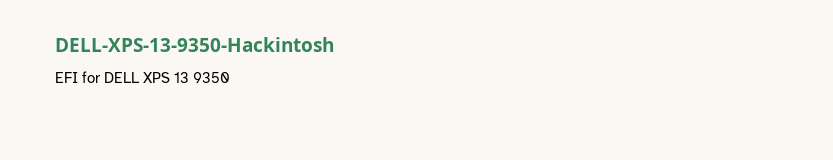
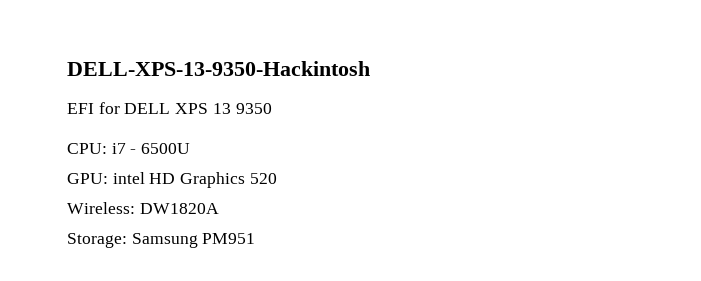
+ CPU: i7 - 6500U
+ GPU: intel HD Graphics 520
+ Wireless: DW1820A
+ Storage: Samsung PM951

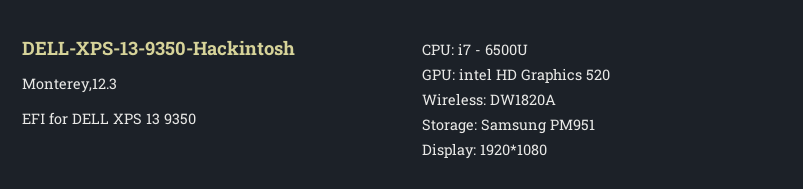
+ Monterey,12.3
+ Display: 1920*1080

